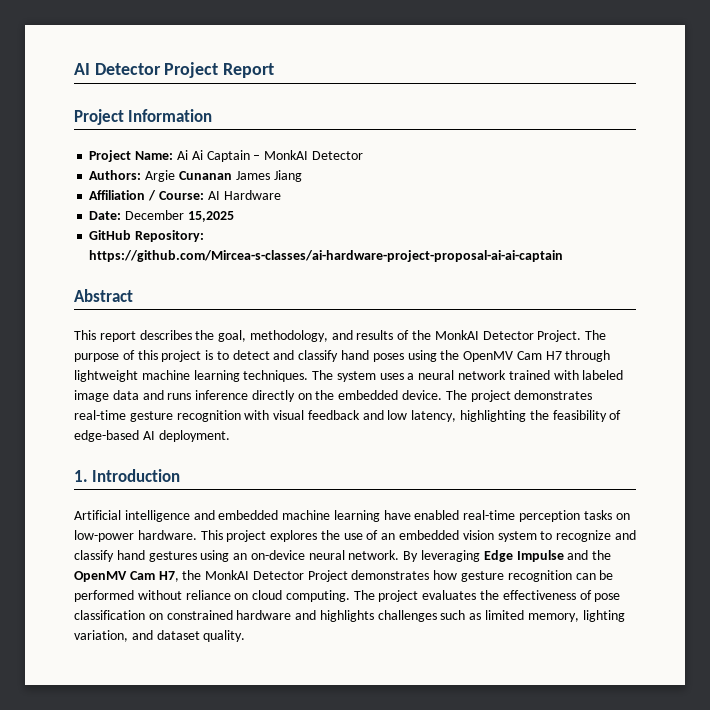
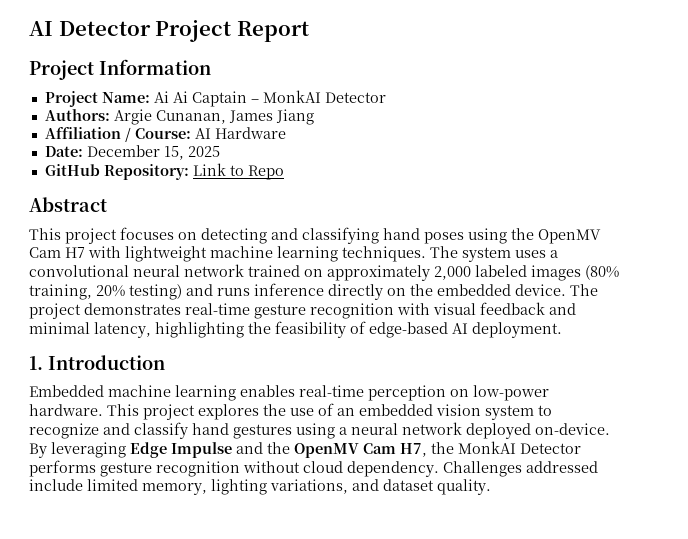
- Authors: Argie Cunanan James Jiang
+ Authors: Argie Cunanan, James Jiang
- Date: December 15,2025
+ Date: December 15, 2025
- GitHub Repository: https://github.com/Mircea-s-classes/ai-hardware-project-proposal-ai-ai-captain
+ GitHub Repository: Link to Repo
- This report describes the goal, methodology, and results of the MonkAI Detector Project. The purpose of this project is to detect and classify hand poses using the OpenMV Cam H7 through lightweight machine learning techniques.
+ This project focuses on detecting and classifying hand poses using the OpenMV Cam H7 with lightweight machine learning techniques.
- The system uses a neural network trained with labeled image data and runs inference directly on the embedded device.
+ The system uses a convolutional neural network trained on approximately 2,000 labeled images (80% training, 20% testing) and runs inference directly on the embedded device.
- The project demonstrates real-time gesture recognition with visual feedback and low latency, highlighting the feasibility of edge-based AI deployment.
+ The project demonstrates real-time gesture recognition with visual feedback and minimal latency, highlighting the feasibility of edge-based AI deployment.
- Artificial intelligence and embedded machine learning have enabled real-time perception tasks on low-power hardware.
+ Embedded machine learning enables real-time perception on low-power hardware.
- This project explores the use of an embedded vision system to recognize and classify hand gestures using an on-device neural network.
+ This project explores the use of an embedded vision system to recognize and classify hand gestures using a neural network deployed on-device.
- By leveraging Edge Impulse and the OpenMV Cam H7, the MonkAI Detector Project demonstrates how gesture recognition can be performed without reliance on cloud computing. The project evaluates the effectiveness of pose classification on constrained hardware and highlights challenges such as limited memory, lighting variation, and dataset quality.
+ By leveraging Edge Impulse and the OpenMV Cam H7, the MonkAI Detector performs gesture recognition without cloud dependency. Challenges addressed include limited memory, lighting variations, and dataset quality.

